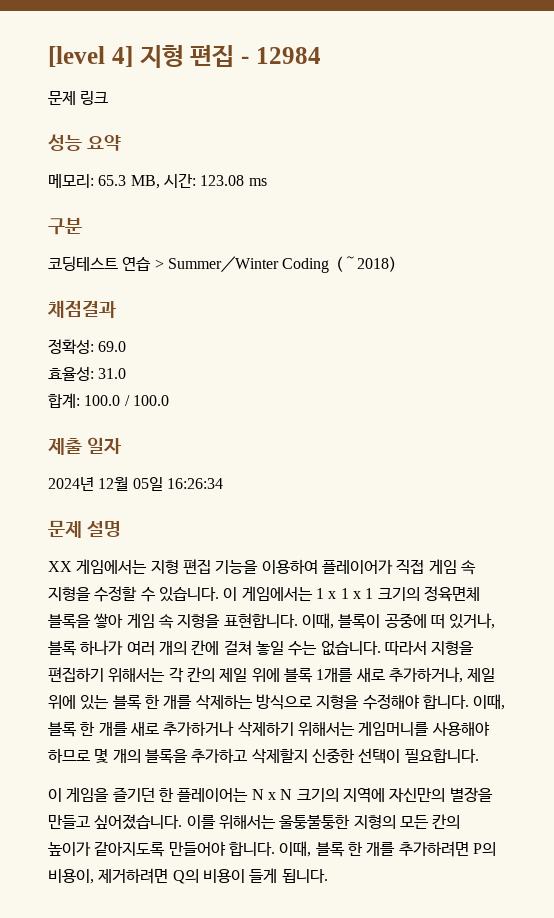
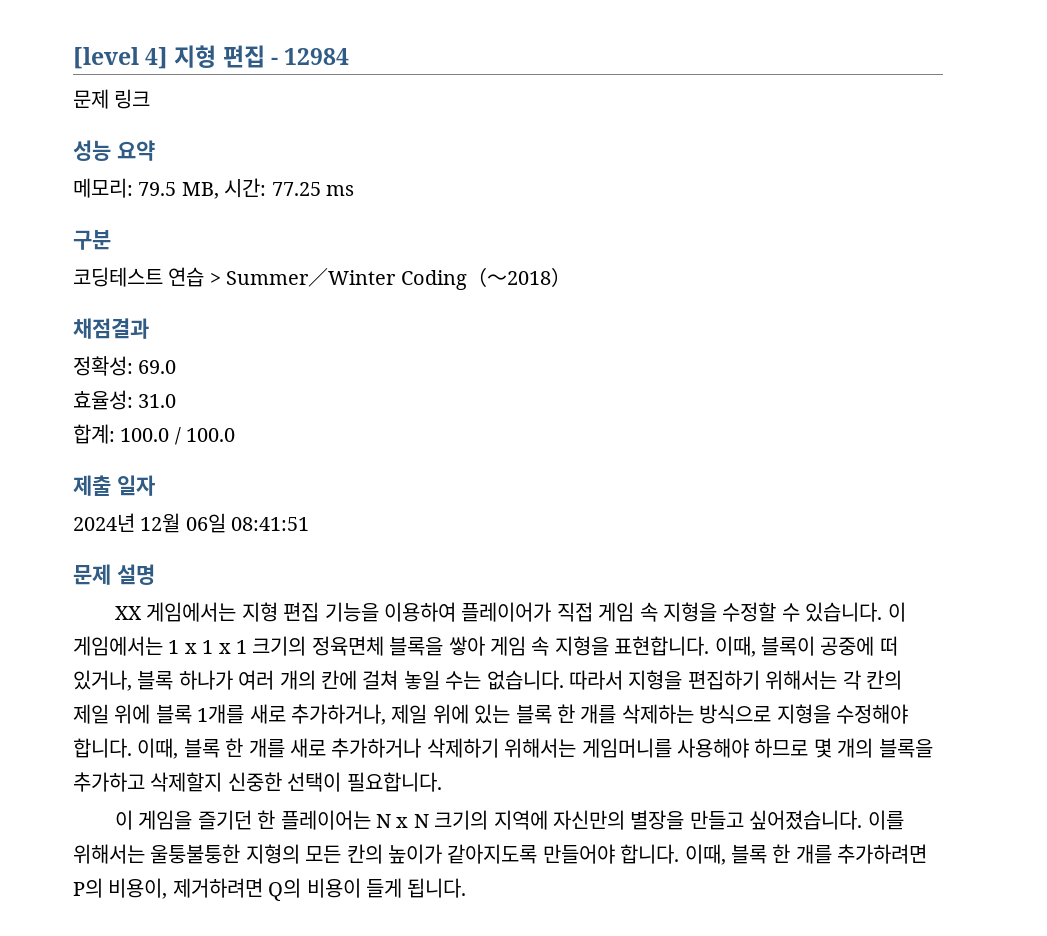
- 메모리: 65.3 MB, 시간: 123.08 ms
+ 메모리: 79.5 MB, 시간: 77.25 ms
- 2024년 12월 05일 16:26:34
+ 2024년 12월 06일 08:41:51

